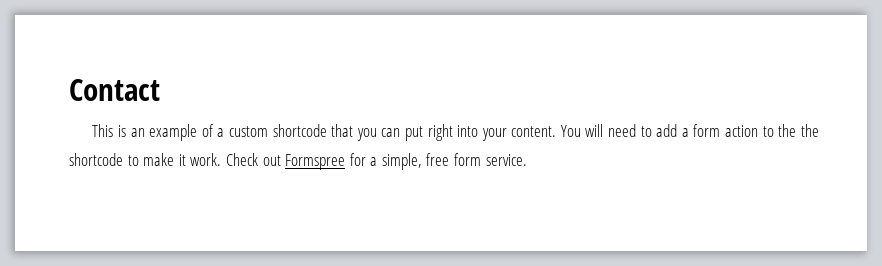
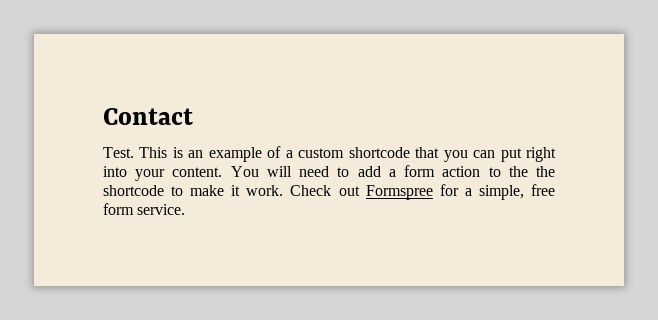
+ Test.

